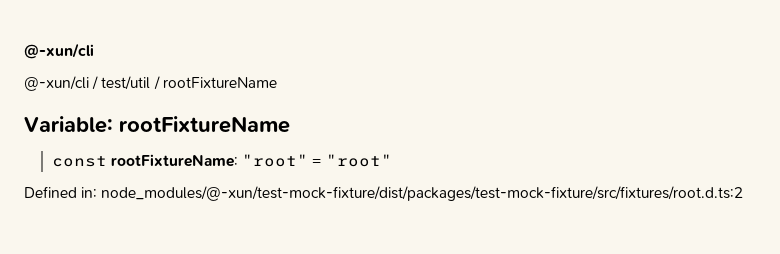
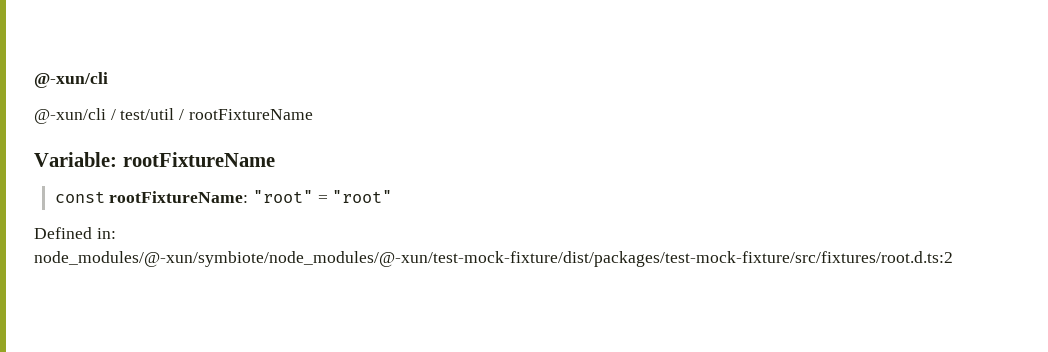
- Defined in: node_modules/@-xun/test-mock-fixture/dist/packages/test-mock-fixture/src/fixtures/root.d.ts:2
+ Defined in: node_modules/@-xun/symbiote/node_modules/@-xun/test-mock-fixture/dist/packages/test-mock-fixture/src/fixtures/root.d.ts:2

